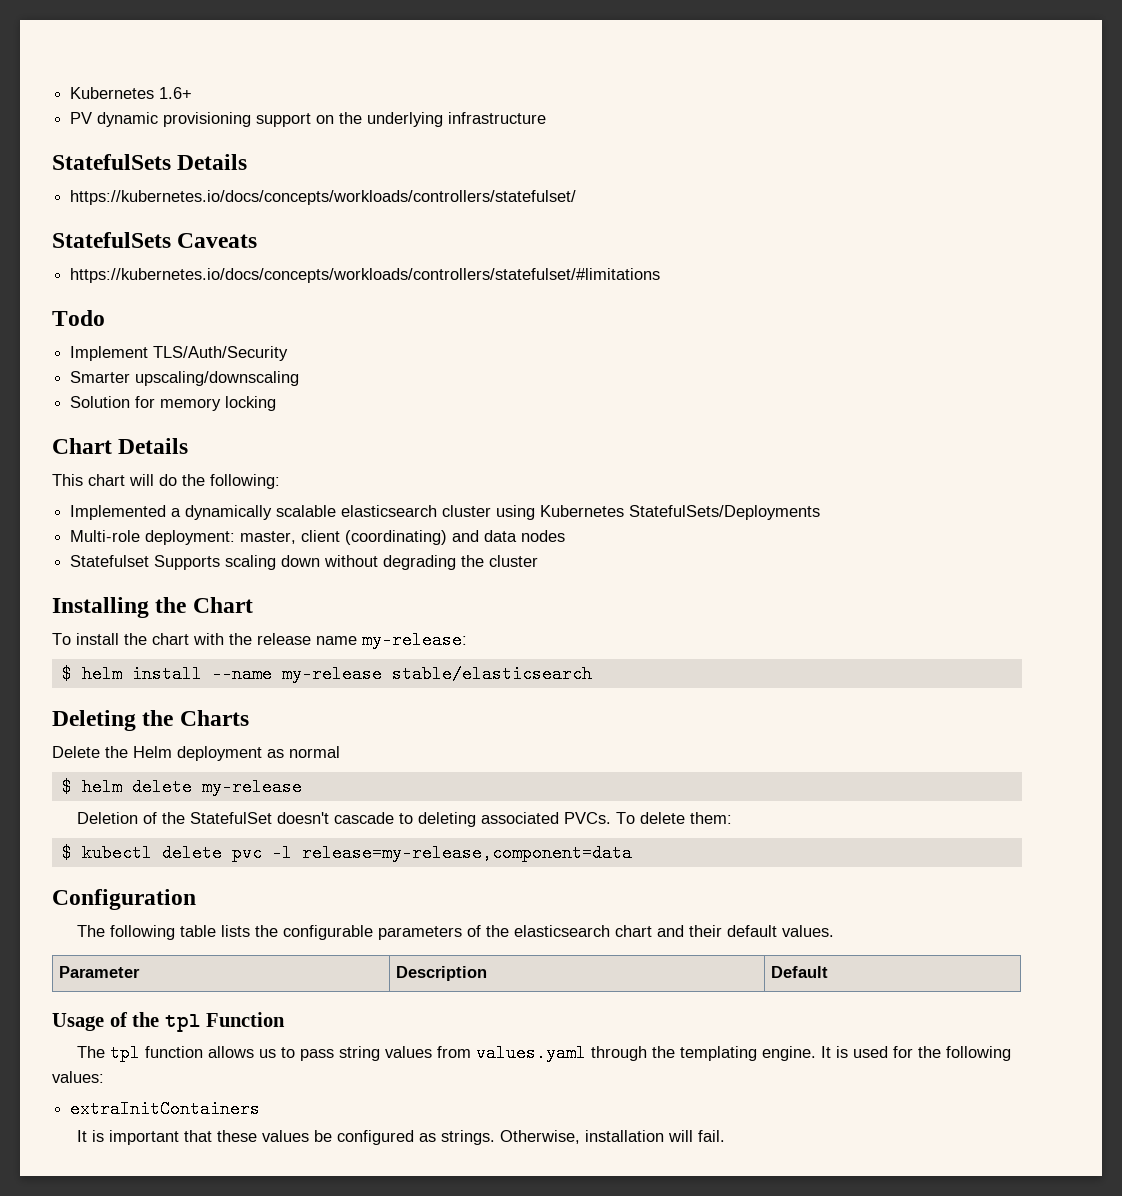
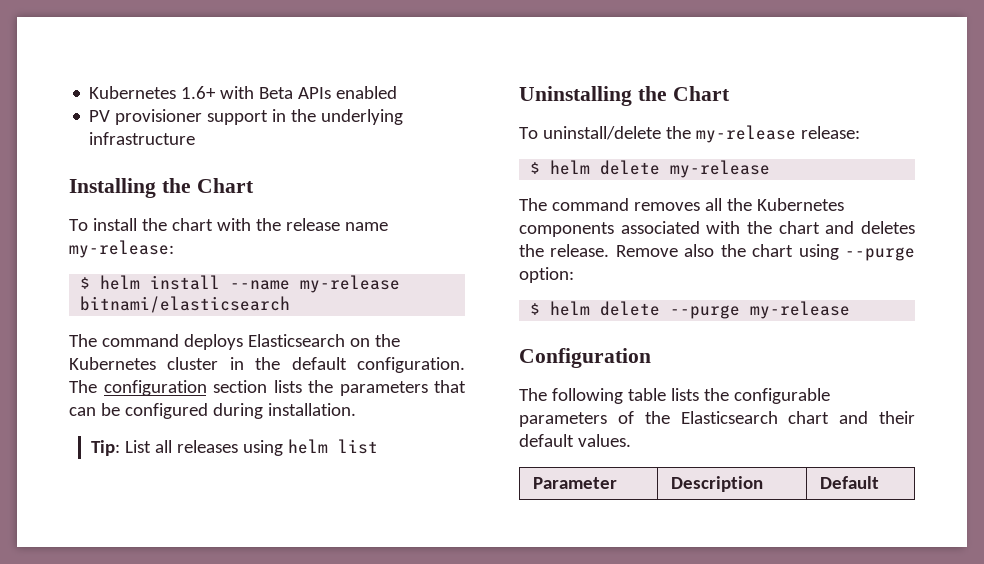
- Kubernetes 1.6+
- PV dynamic provisioning support on the underlying infrastructure
- StatefulSets Details
- https://kubernetes.io/docs/concepts/workloads/controllers/statefulset/
- StatefulSets Caveats
- https://kubernetes.io/docs/concepts/workloads/controllers/statefulset/#limitations
- Todo
- Implement TLS/Auth/Security
- Smarter upscaling/downscaling
- Solution for memory locking
- Chart Details
- This chart will do the following:
- Implemented a dynamically scalable elasticsearch cluster using Kubernetes StatefulSets/Deployments
- Multi-role deployment: master, client (coordinating) and data nodes
- Statefulset Supports scaling down without degrading the cluster
+ Kubernetes 1.6+ with Beta APIs enabled
+ PV provisioner support in the underlying infrastructure
- $ helm install --name my-release stable/elasticsearch
- Deleting the Charts
- Delete the Helm deployment as normal
+ $ helm install --name my-release bitnami/elasticsearch
+ The command deploys Elasticsearch on the Kubernetes cluster in the default configuration. The configuration section lists the parameters that can be configured during installation.
+ Tip: List all releases using helm list
+ Uninstalling the Chart
+ To uninstall/delete the my-release release:
  $ helm delete my-release
- Deletion of the StatefulSet doesn't cascade to deleting associated PVCs. To delete them:
- $ kubectl delete pvc -l release=my-release,component=data
+ The command removes all the Kubernetes components associated with the chart and deletes the release. Remove also the chart using --purge option:
+ $ helm delete --purge my-release
- The following table lists the configurable parameters of the elasticsearch chart and their default values.
+ The following table lists the configurable parameters of the Elasticsearch chart and their default values.
- Usage of the tpl Function
- The tpl function allows us to pass string values from values.yaml through the templating engine. It is used for the following values:
- extraInitContainers
- It is important that these values be configured as strings. Otherwise, installation will fail.

